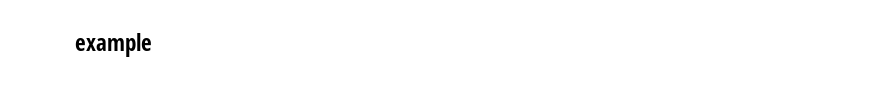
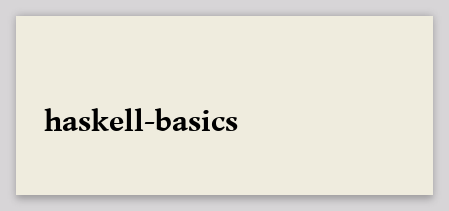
- example
+ haskell-basics

